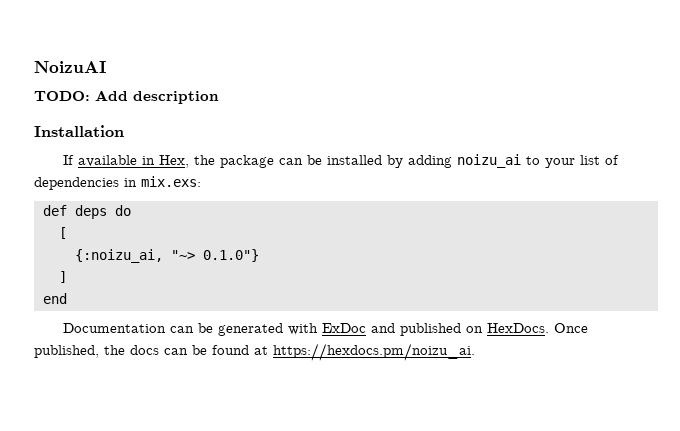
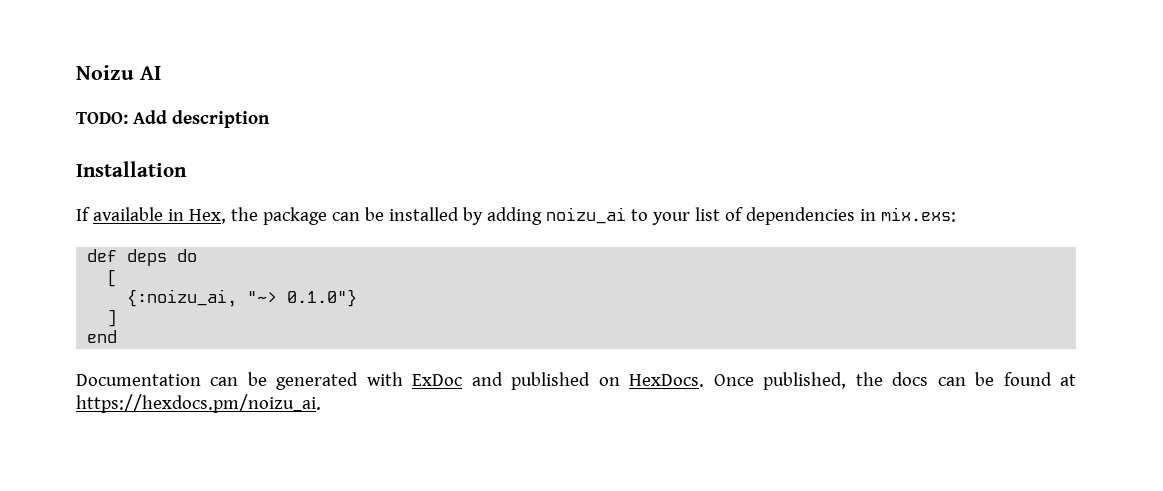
- NoizuAI
+ Noizu AI

